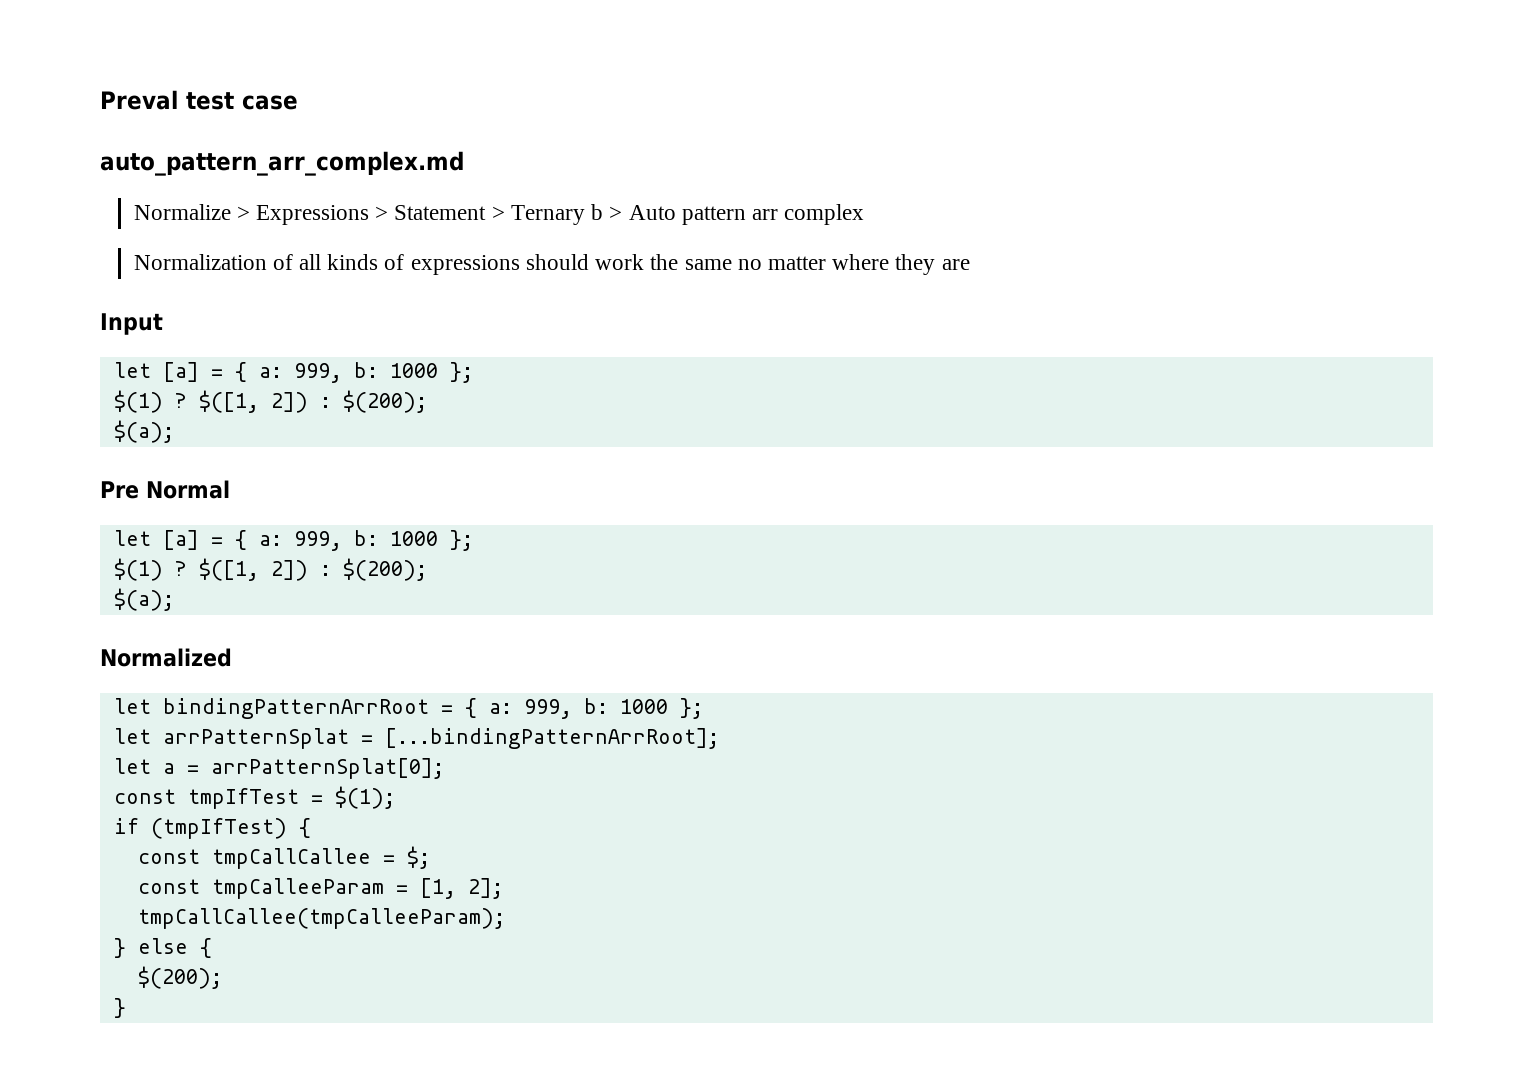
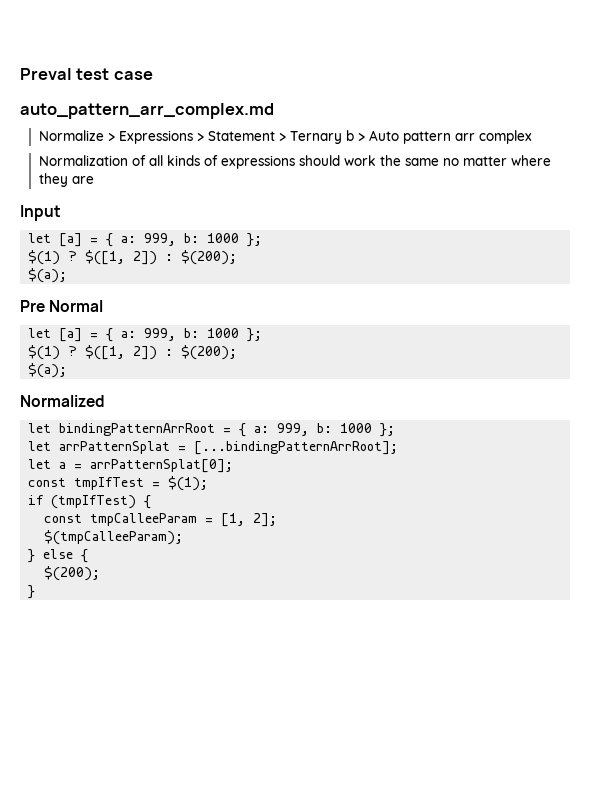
- const tmpCallCallee = $;
- tmpCallCallee(tmpCalleeParam);
+ $(tmpCalleeParam);

